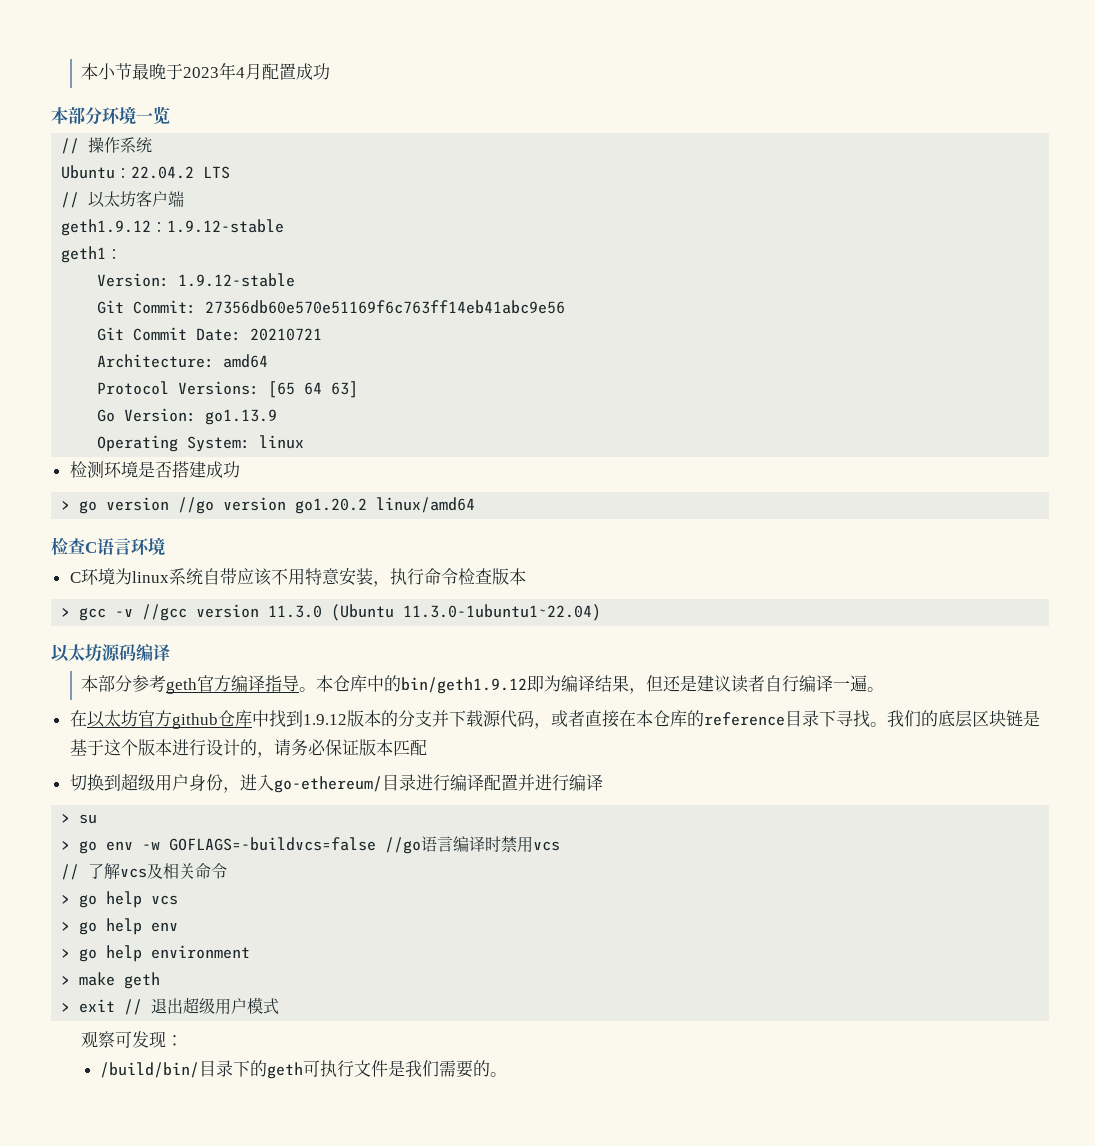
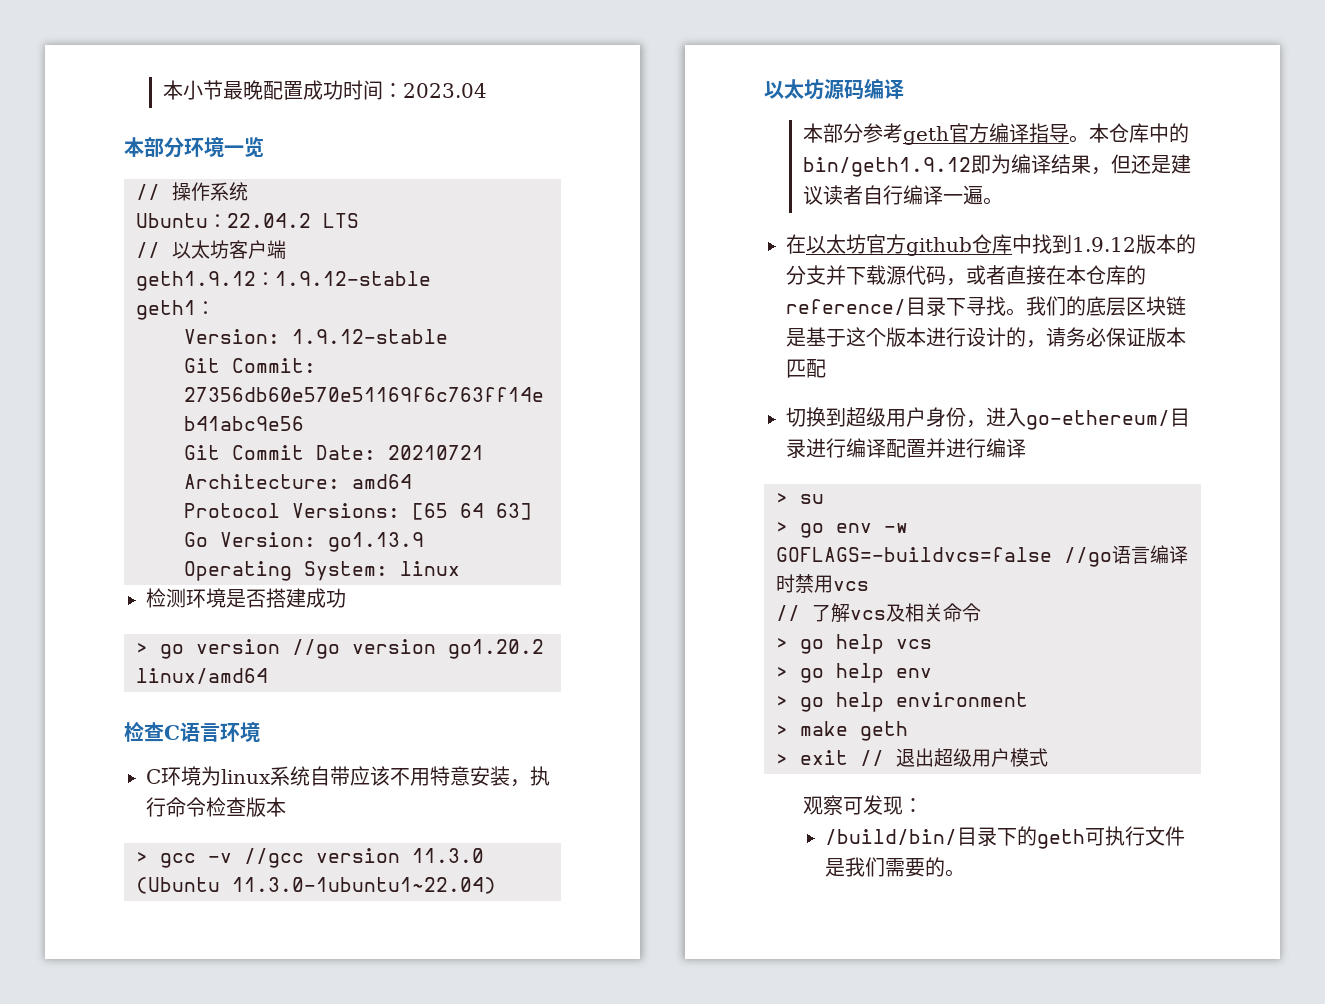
- 本小节最晚于2023年4月配置成功
+ 本小节最晚配置成功时间：2023.04
- 在以太坊官方github仓库中找到1.9.12版本的分支并下载源代码，或者直接在本仓库的reference目录下寻找。
+ 在以太坊官方github仓库中找到1.9.12版本的分支并下载源代码，或者直接在本仓库的reference/目录下寻找。

